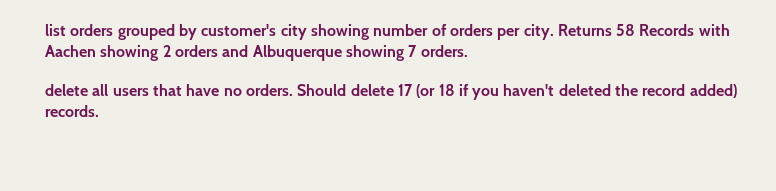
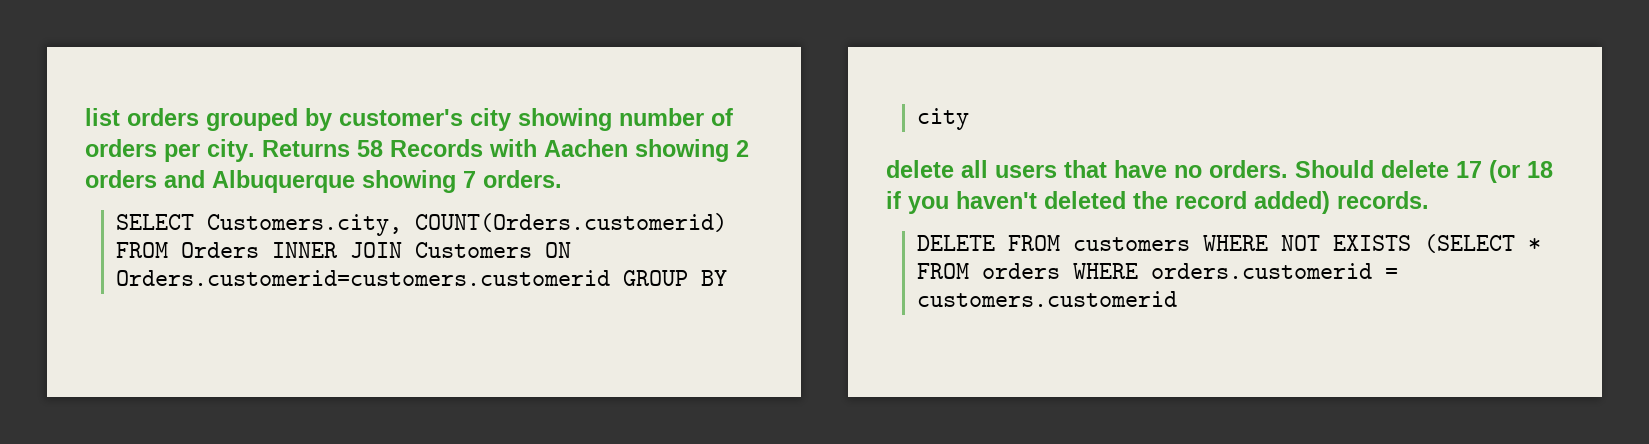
+ SELECT Customers.city, COUNT(Orders.customerid) FROM Orders INNER JOIN Customers ON Orders.customerid=customers.customerid GROUP BY city
+ DELETE FROM customers WHERE NOT EXISTS (SELECT * FROM orders WHERE orders.customerid = customers.customerid

